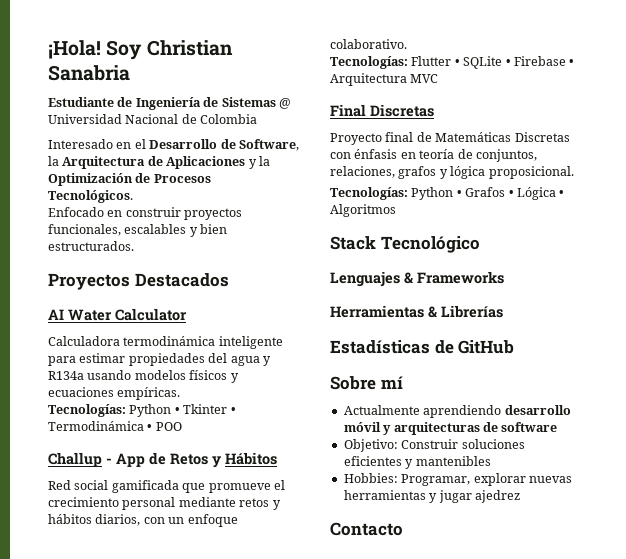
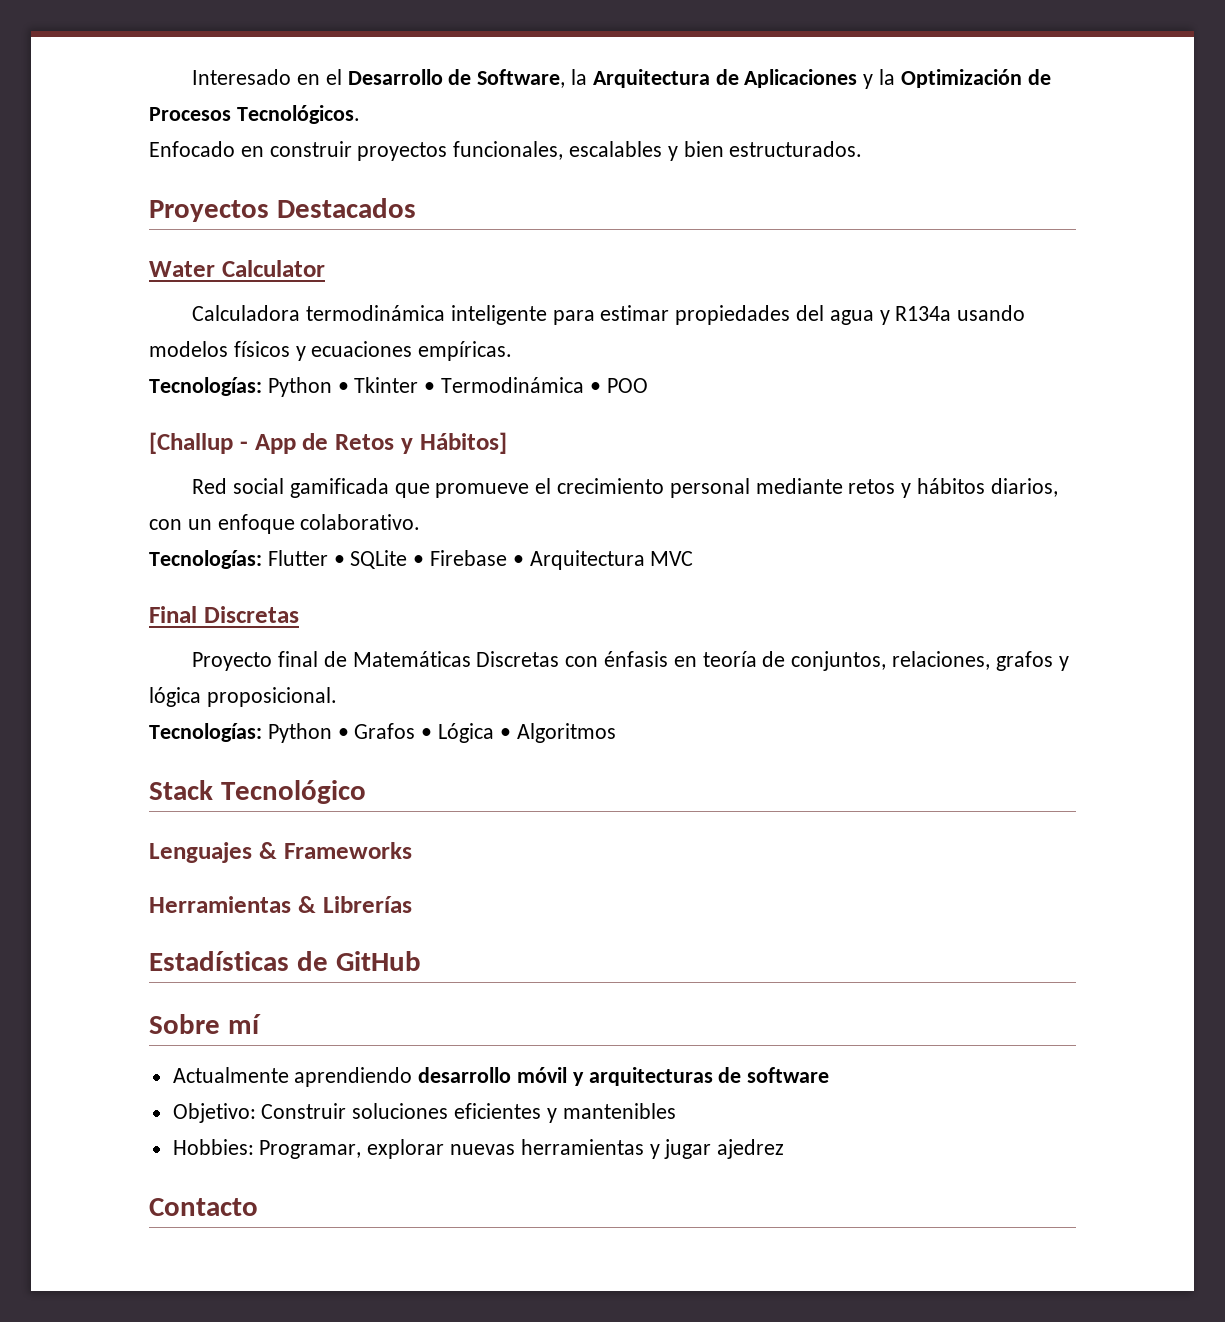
- ¡Hola! Soy Christian Sanabria
- Estudiante de Ingeniería de Sistemas @ Universidad Nacional de Colombia
- AI Water Calculator
+ Water Calculator
- Challup - App de Retos y Hábitos
+ [Challup - App de Retos y Hábitos]

